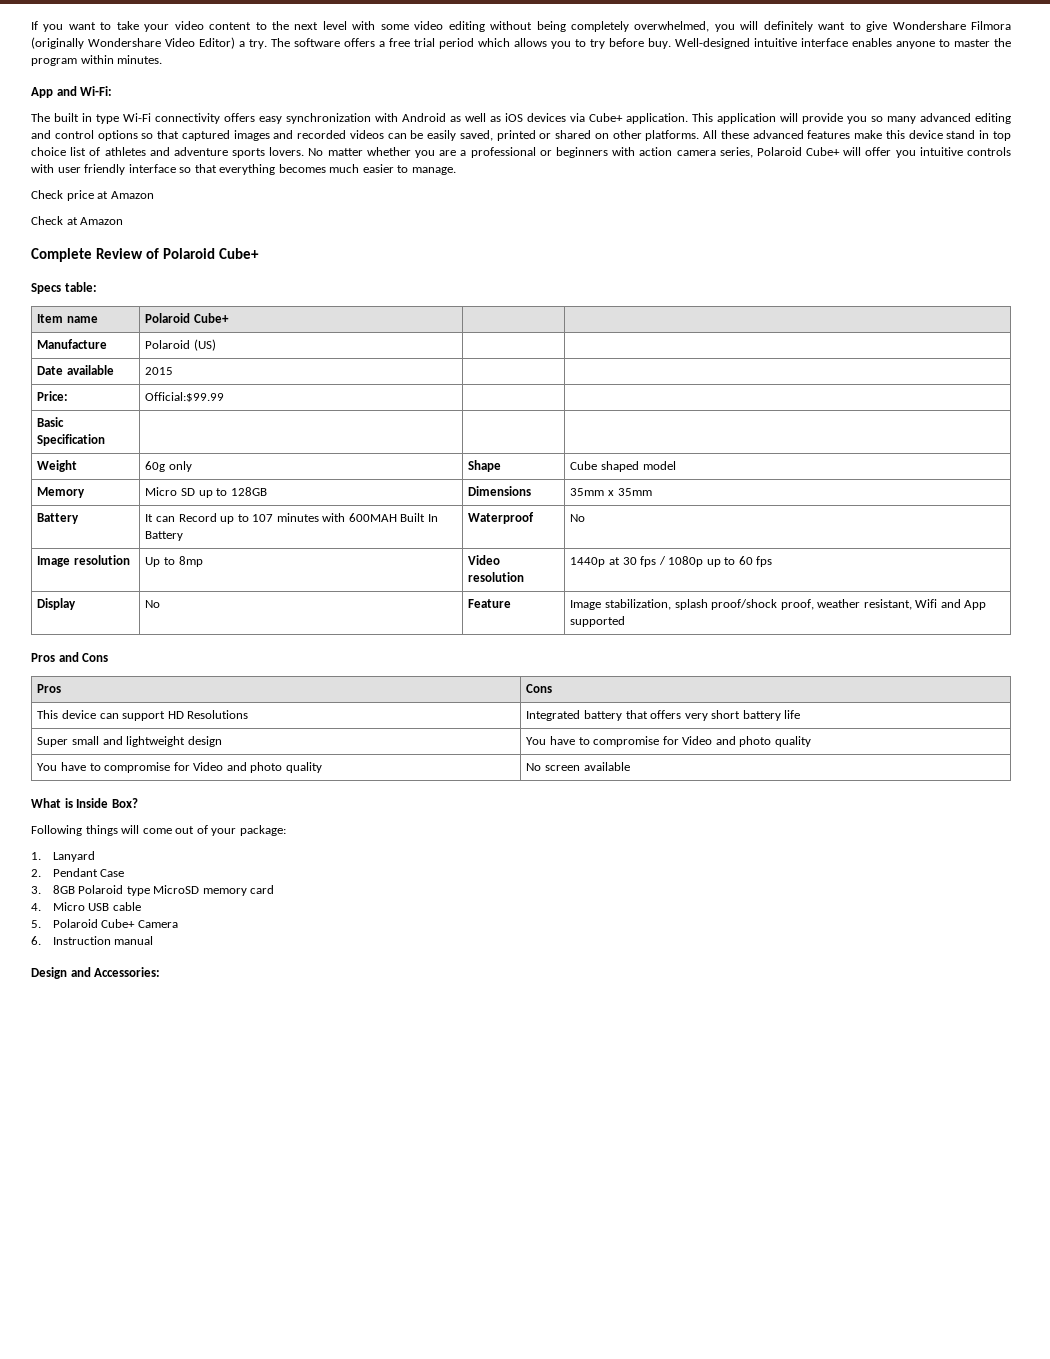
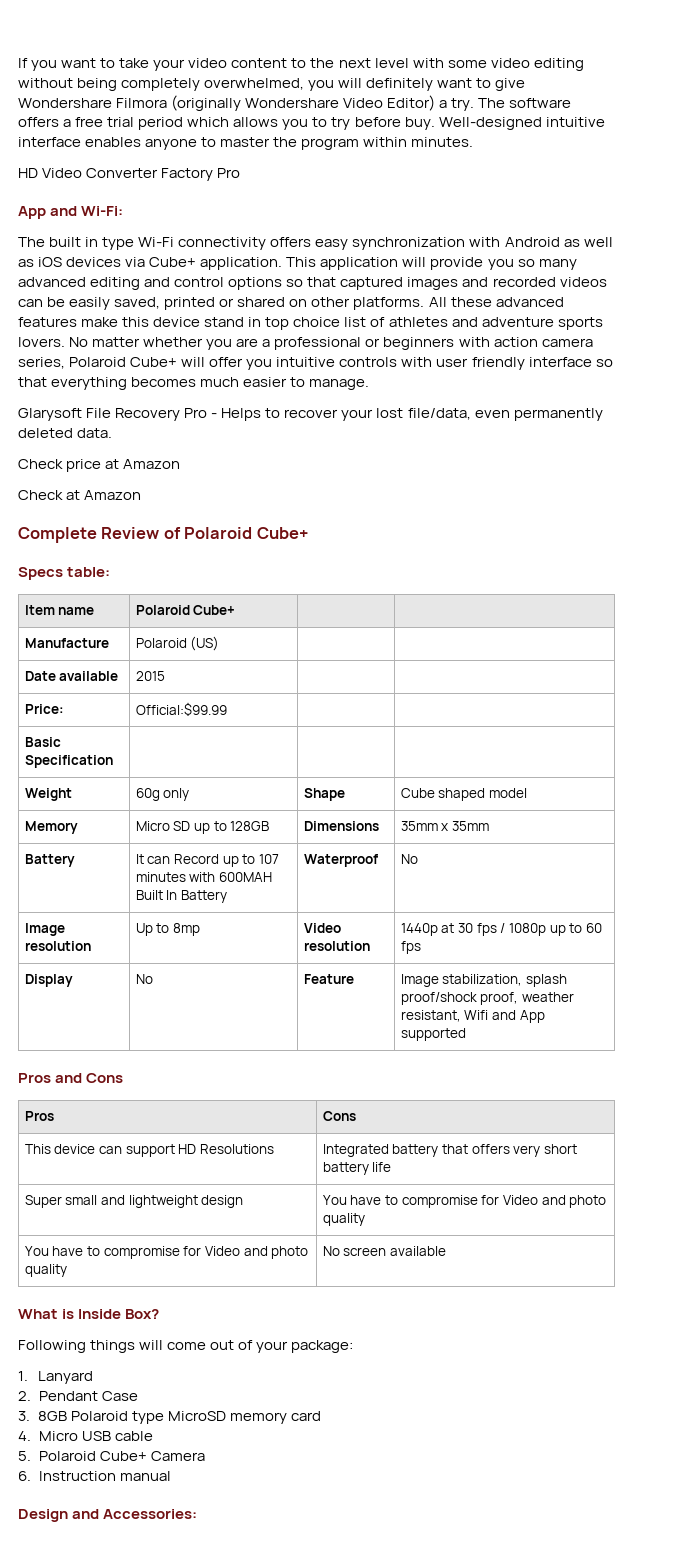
+ HD Video Converter Factory Pro
+ Glarysoft File Recovery Pro - Helps to recover your lost file/data, even permanently deleted data.

